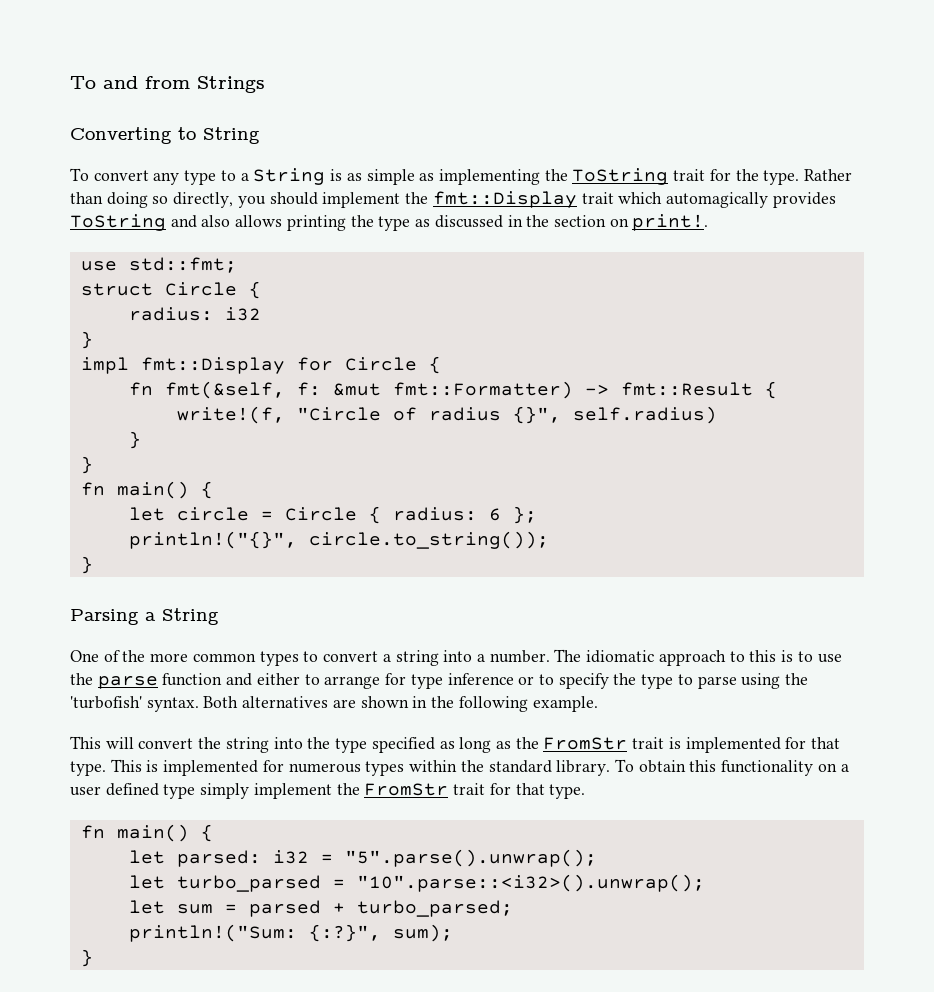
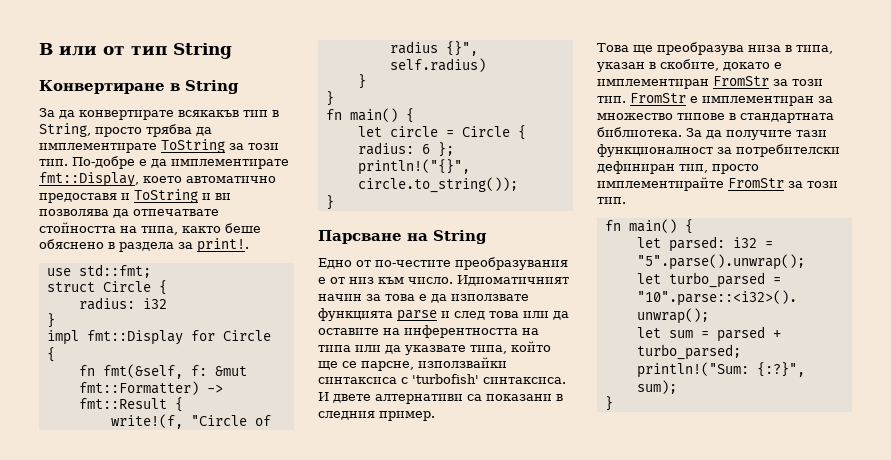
- To and from Strings
- Converting to String
- To convert any type to a String is as simple as implementing the ToString trait for the type. Rather than doing so directly, you should implement the fmt::Display trait which automagically provides ToString and also allows printing the type as discussed in the section on print!.
+ В или от тип String
+ Конвертиране в String
+ За да конвертирате всякакъв тип в String, просто трябва да имплементирате ToString за този тип. По-добре е да имплементирате fmt::Display, което автоматично предоставя и ToString и ви позволява да отпечатвате стойността на типа, както беше обяснено в раздела за print!.
- Parsing a String
- One of the more common types to convert a string into a number. The idiomatic approach to this is to use the parse function and either to arrange for type inference or to specify the type to parse using the 'turbofish' syntax. Both alternatives are shown in the following example.
- This will convert the string into the type specified as long as the FromStr trait is implemented for that type. This is implemented for numerous types within the standard library. To obtain this functionality on a user defined type simply implement the FromStr trait for that type.
+ Парсване на String
+ Едно от по-честите преобразувания е от низ към число. Идиоматичният начин за това е да използвате функцията parse и след това или да оставите на инферентността на типа или да указвате типа, който ще се парсне, използвайки синтаксиса с 'turbofish' синтаксиса. И двете алтернативи са показани в следния пример.
+ Това ще преобразува низа в типа, указан в скобите, докато е имплементиран FromStr за този тип. FromStr е имплементиран за множество типове в стандартната библиотека. За да получите тази функционалност за потребителски дефиниран тип, просто имплементирайте FromStr за този тип.

